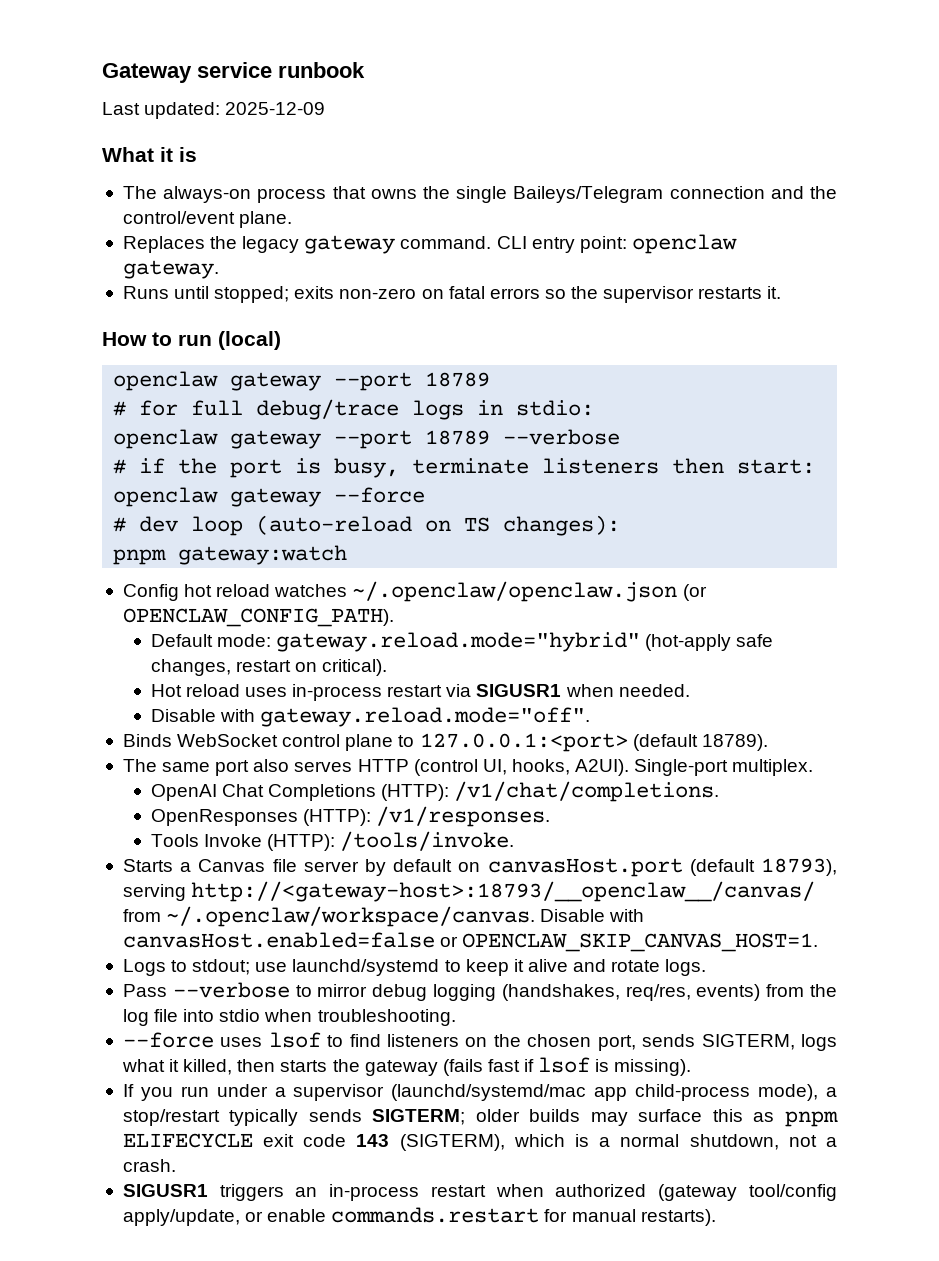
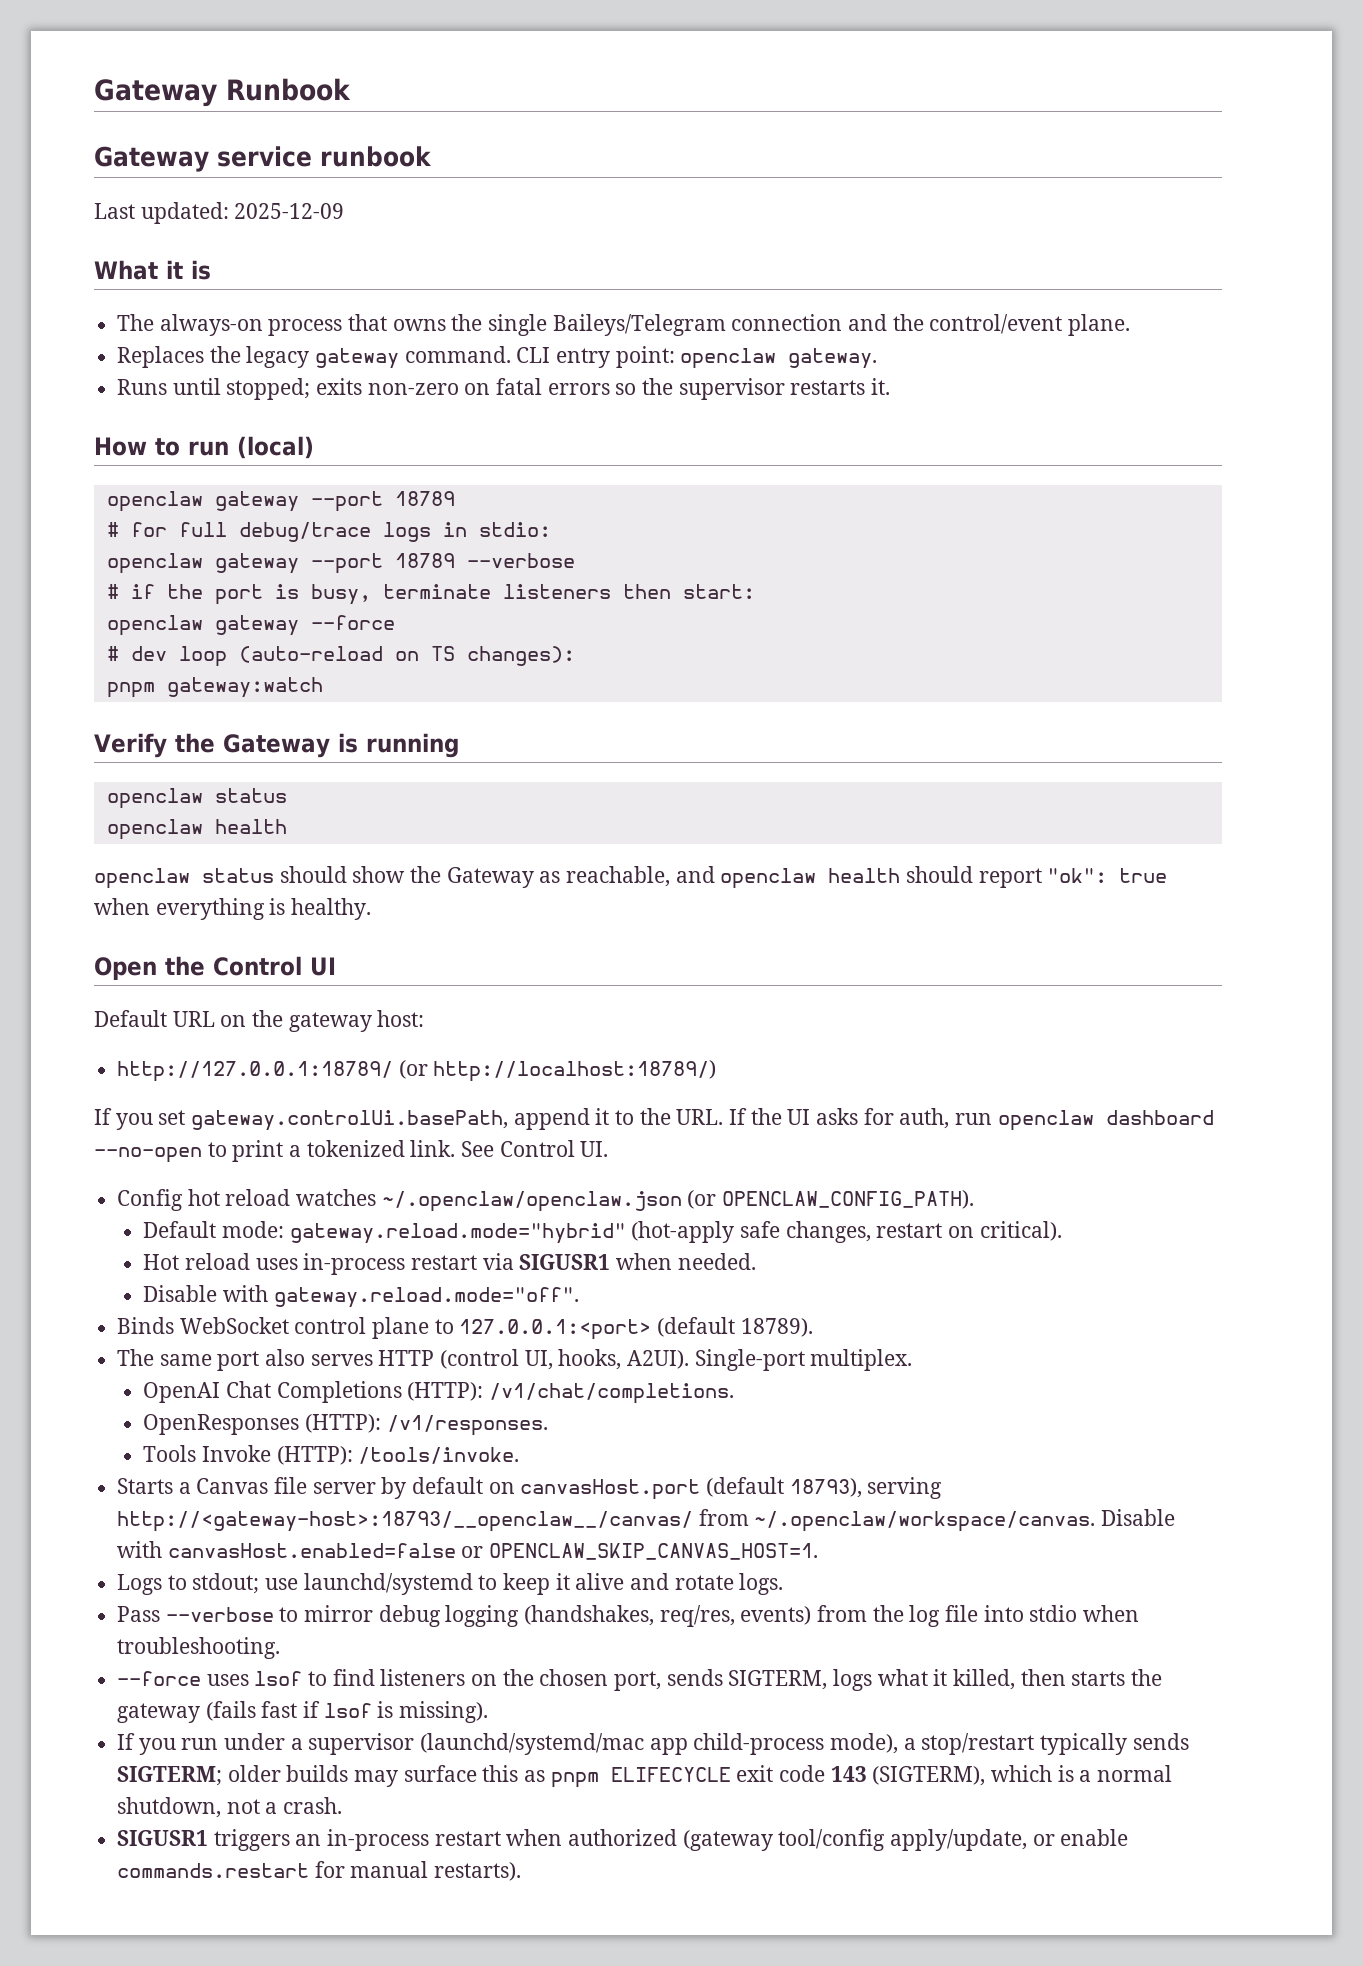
+ Gateway Runbook
+ Verify the Gateway is running
+ openclaw status
+ openclaw health
+ openclaw status should show the Gateway as reachable, and openclaw health should report "ok": true when everything is healthy.
+ Open the Control UI
+ Default URL on the gateway host:
+ http://127.0.0.1:18789/ (or http://localhost:18789/)
+ If you set gateway.controlUi.basePath, append it to the URL. If the UI asks for auth, run openclaw dashboard --no-open to print a tokenized link. See Control UI.

